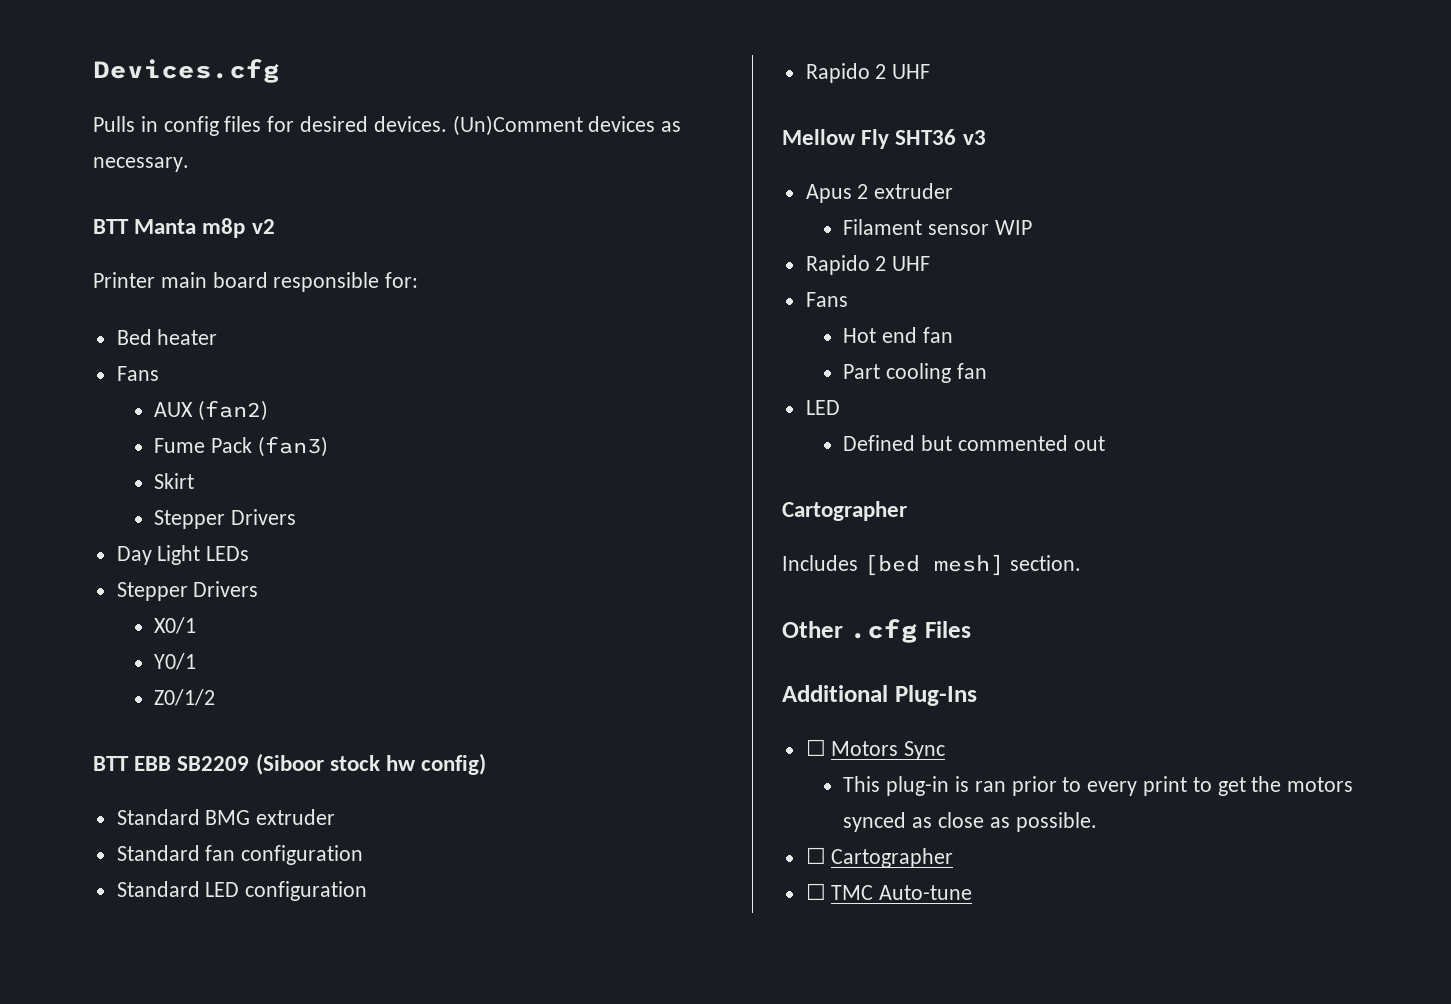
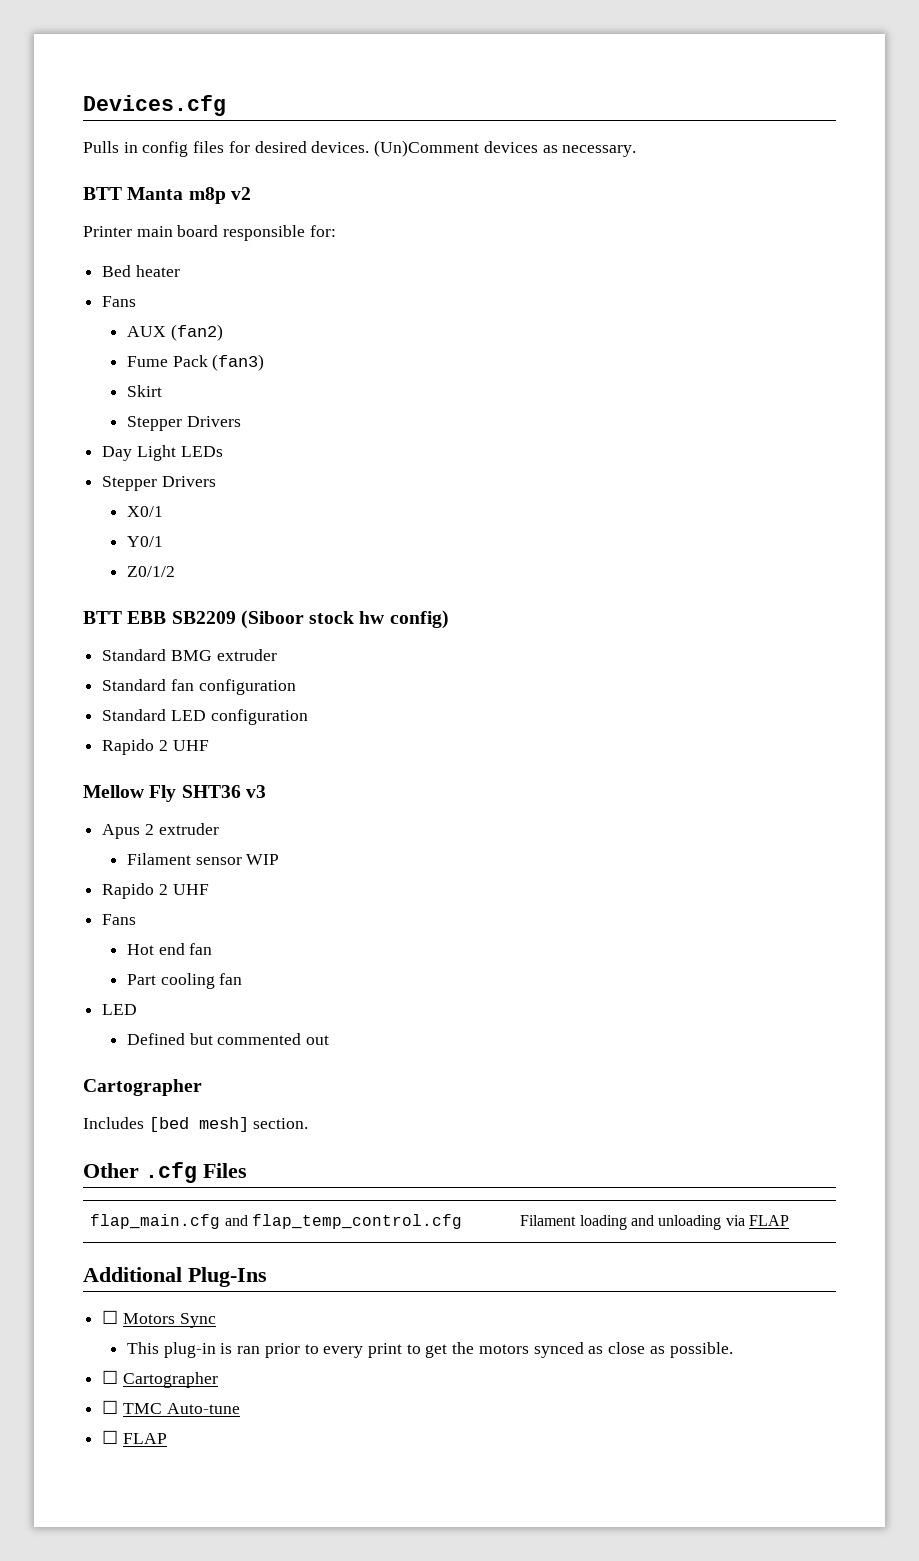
+ flap_main.cfg and flap_temp_control.cfg | Filament loading and unloading via FLAP
+ ☐ FLAP

